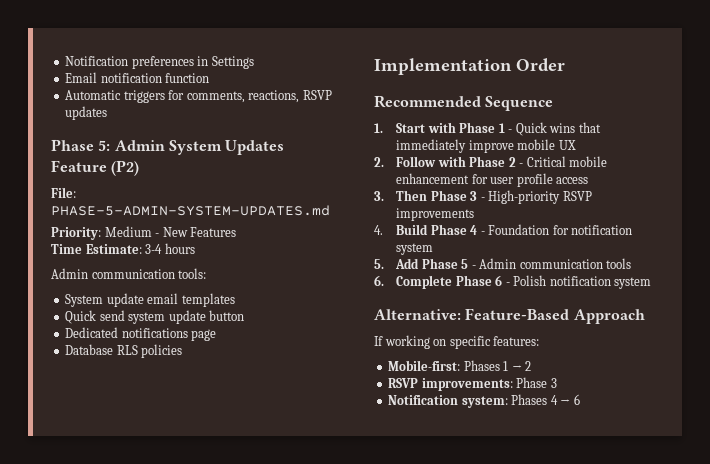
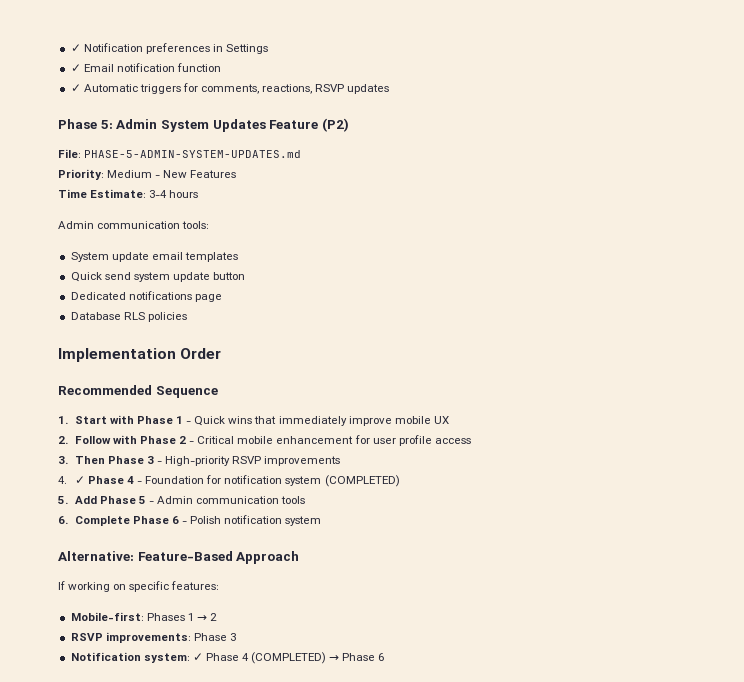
- Notification preferences in Settings
+ ✓ Notification preferences in Settings
- Email notification function
+ ✓ Email notification function
- Automatic triggers for comments, reactions, RSVP updates
+ ✓ Automatic triggers for comments, reactions, RSVP updates
- 4. Build Phase 4 - Foundation for notification system
+ 4. ✓ Phase 4 - Foundation for notification system (COMPLETED)
- Notification system: Phases 4 → 6
+ Notification system: ✓ Phase 4 (COMPLETED) → Phase 6

